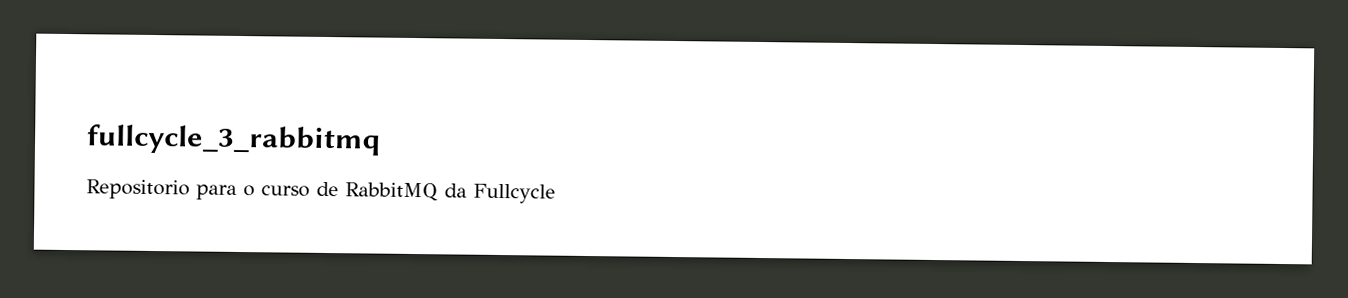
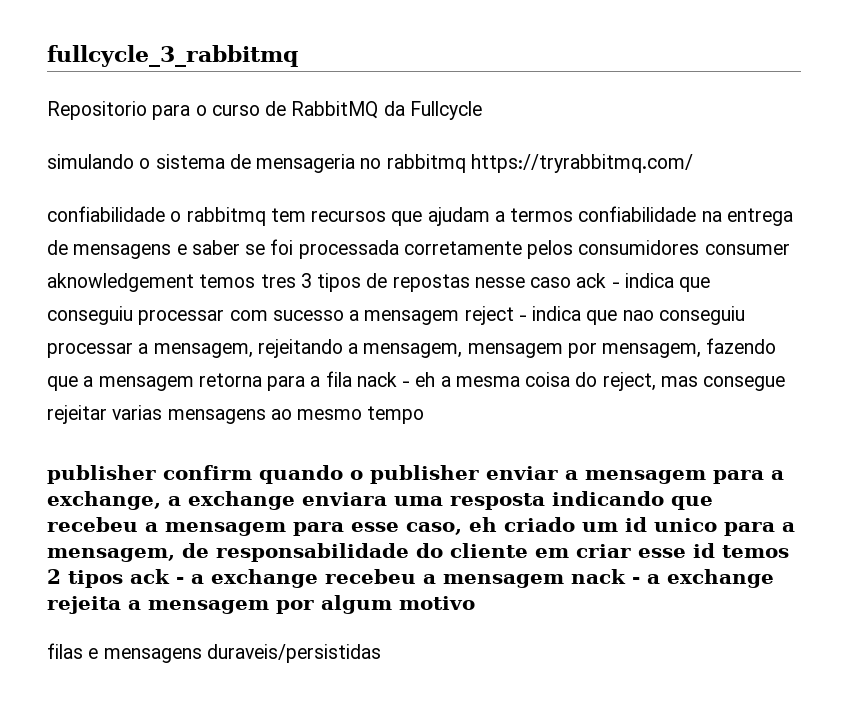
+ simulando o sistema de mensageria no rabbitmq https://tryrabbitmq.com/
+ confiabilidade o rabbitmq tem recursos que ajudam a termos confiabilidade na entrega de mensagens e saber se foi processada corretamente pelos consumidores consumer aknowledgement temos tres 3 tipos de repostas nesse caso ack - indica que conseguiu processar com sucesso a mensagem reject - indica que nao conseguiu processar a mensagem, rejeitando a mensagem, mensagem por mensagem, fazendo que a mensagem retorna para a fila nack - eh a mesma coisa do reject, mas consegue rejeitar varias mensagens ao mesmo tempo
+ publisher confirm quando o publisher enviar a mensagem para a exchange, a exchange enviara uma resposta indicando que recebeu a mensagem para esse caso, eh criado um id unico para a mensagem, de responsabilidade do cliente em criar esse id temos 2 tipos ack - a exchange recebeu a mensagem nack - a exchange rejeita a mensagem por algum motivo
+ filas e mensagens duraveis/persistidas

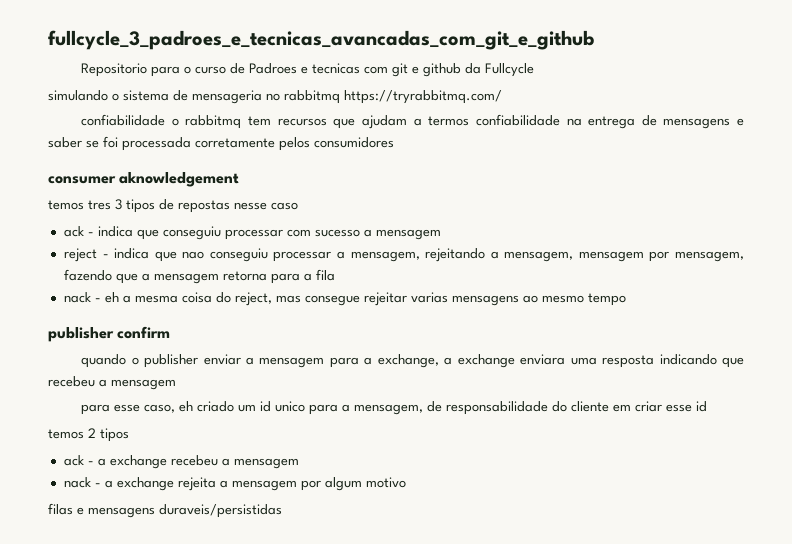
- fullcycle_3_rabbitmq
+ fullcycle_3_padroes_e_tecnicas_avancadas_com_git_e_github
- Repositorio para o curso de RabbitMQ da Fullcycle
+ Repositorio para o curso de Padroes e tecnicas com git e github da Fullcycle
- confiabilidade o rabbitmq tem recursos que ajudam a termos confiabilidade na entrega de mensagens e saber se foi processada corretamente pelos consumidores consumer aknowledgement temos tres 3 tipos de repostas nesse caso ack - indica que conseguiu processar com sucesso a mensagem reject - indica que nao conseguiu processar a mensagem, rejeitando a mensagem, mensagem por mensagem, fazendo que a mensagem retorna para a fila nack - eh a mesma coisa do reject, mas consegue rejeitar varias mensagens ao mesmo tempo
+ confiabilidade o rabbitmq tem recursos que ajudam a termos confiabilidade na entrega de mensagens e saber se foi processada corretamente pelos consumidores
+ consumer aknowledgement
+ temos tres 3 tipos de repostas nesse caso
+ ack - indica que conseguiu processar com sucesso a mensagem
+ reject - indica que nao conseguiu processar a mensagem, rejeitando a mensagem, mensagem por mensagem, fazendo que a mensagem retorna para a fila
+ nack - eh a mesma coisa do reject, mas consegue rejeitar varias mensagens ao mesmo tempo
- publisher confirm quando o publisher enviar a mensagem para a exchange, a exchange enviara uma resposta indicando que recebeu a mensagem para esse caso, eh criado um id unico para a mensagem, de responsabilidade do cliente em criar esse id temos 2 tipos ack - a exchange recebeu a mensagem nack - a exchange rejeita a mensagem por algum motivo
+ publisher confirm
+ quando o publisher enviar a mensagem para a exchange, a exchange enviara uma resposta indicando que recebeu a mensagem
+ para esse caso, eh criado um id unico para a mensagem, de responsabilidade do cliente em criar esse id
+ temos 2 tipos
+ ack - a exchange recebeu a mensagem
+ nack - a exchange rejeita a mensagem por algum motivo

